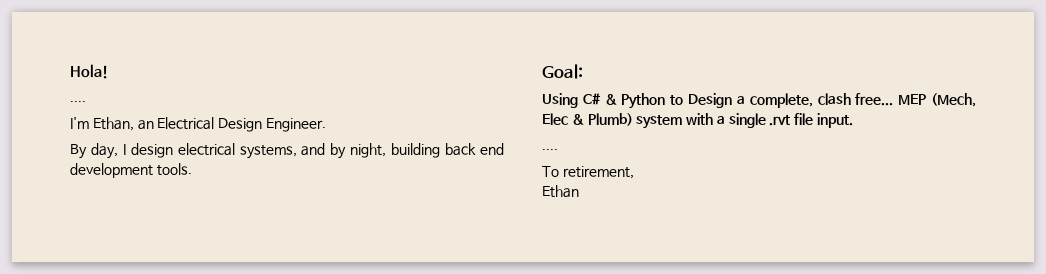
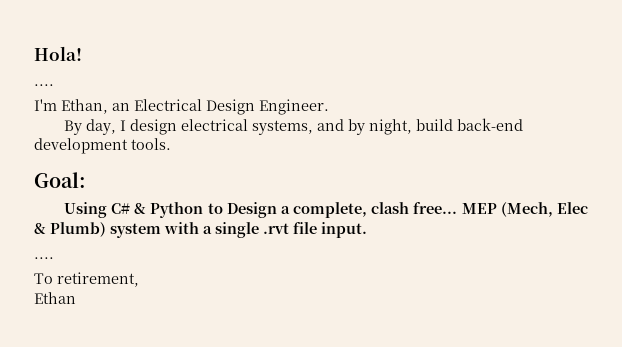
- By day, I design electrical systems, and by night, building back end development tools.
+ By day, I design electrical systems, and by night, build back-end development tools.

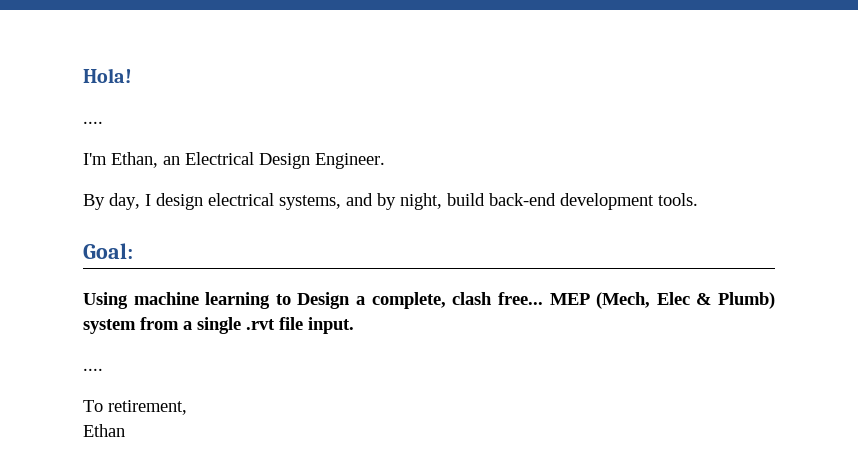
- Using C# & Python to Design a complete, clash free...
+ Using machine learning to Design a complete, clash free...
- MEP (Mech, Elec & Plumb) system with a single .rvt file input.
+ MEP (Mech, Elec & Plumb) system from a single .rvt file input.

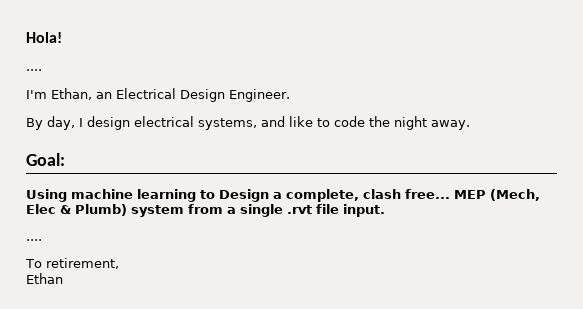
- By day, I design electrical systems, and by night, build back-end development tools.
+ By day, I design electrical systems, and like to code the night away.

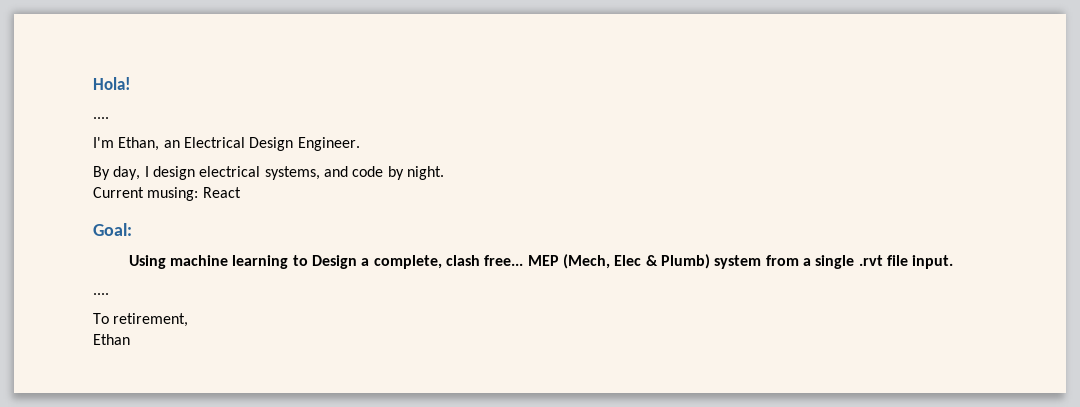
- By day, I design electrical systems, and like to code the night away.
+ By day, I design electrical systems, and code by night.
+ Current musing: React

